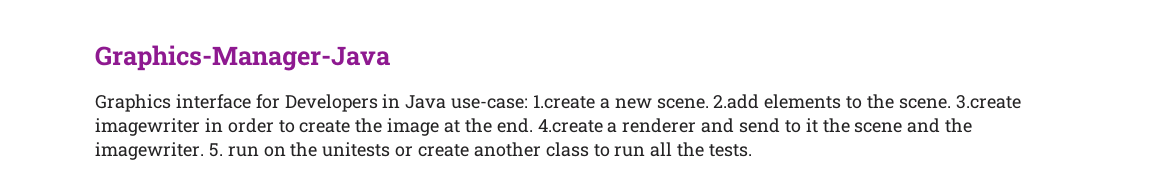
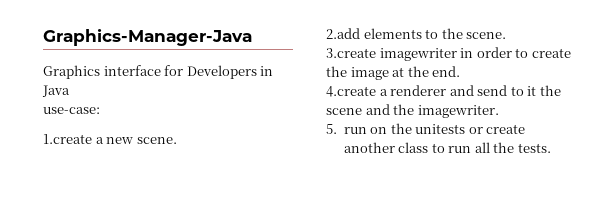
- Graphics interface for Developers in Java use-case: 1.create a new scene. 2.add elements to the scene. 3.create imagewriter in order to create the image at the end. 4.create a renderer and send to it the scene and the imagewriter. 5. run on the unitests or create another class to run all the tests.
+ Graphics interface for Developers in Java
+ use-case:
+ 1.create a new scene.
+ 2.add elements to the scene.
+ 3.create imagewriter in order to create the image at the end.
+ 4.create a renderer and send to it the scene and the imagewriter.
+ 5. run on the unitests or create another class to run all the tests.

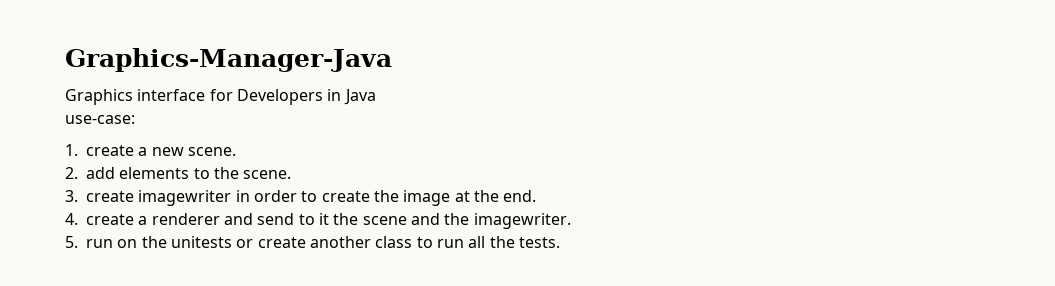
- 1.create a new scene.
+ 1. create a new scene.
- 2.add elements to the scene.
+ 2. add elements to the scene.
- 3.create imagewriter in order to create the image at the end.
+ 3. create imagewriter in order to create the image at the end.
- 4.create a renderer and send to it the scene and the imagewriter.
+ 4. create a renderer and send to it the scene and the imagewriter.

